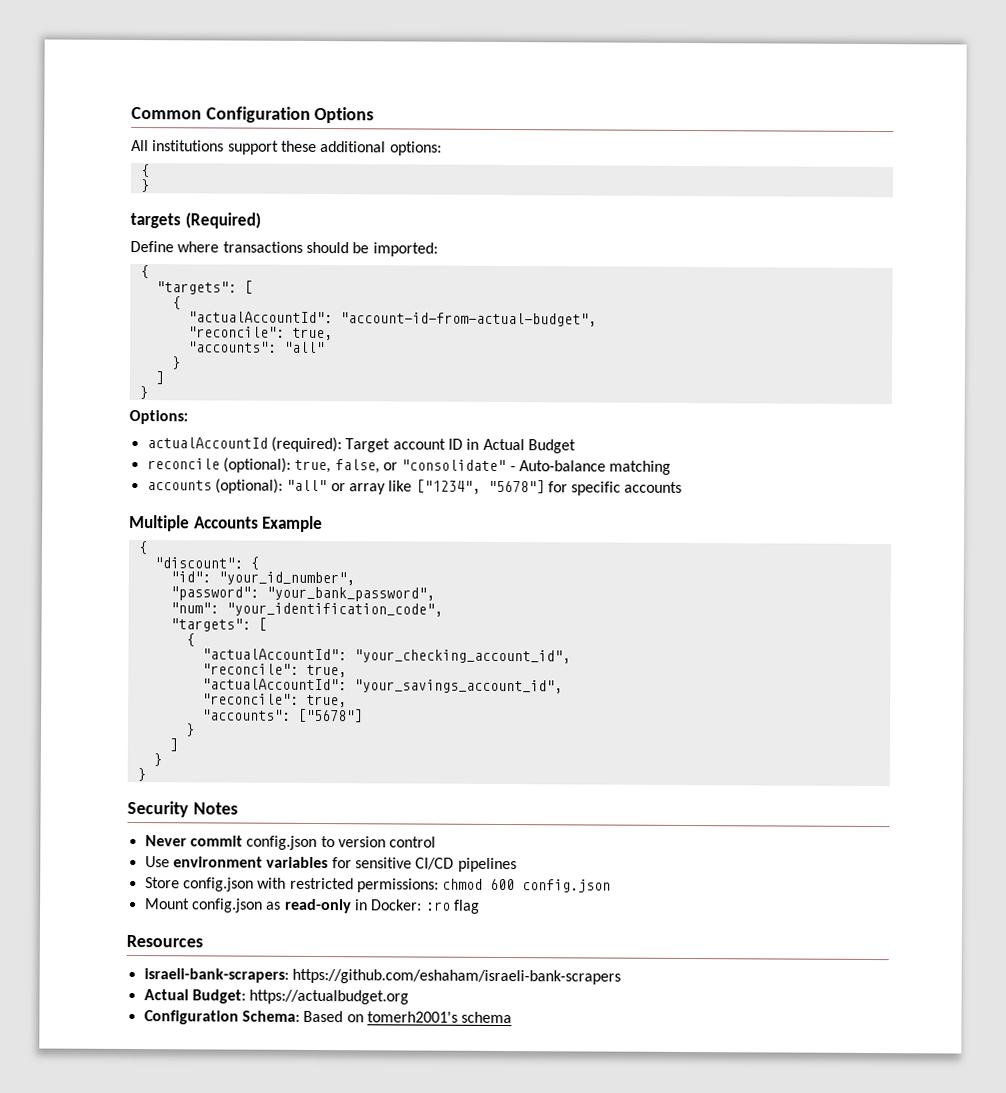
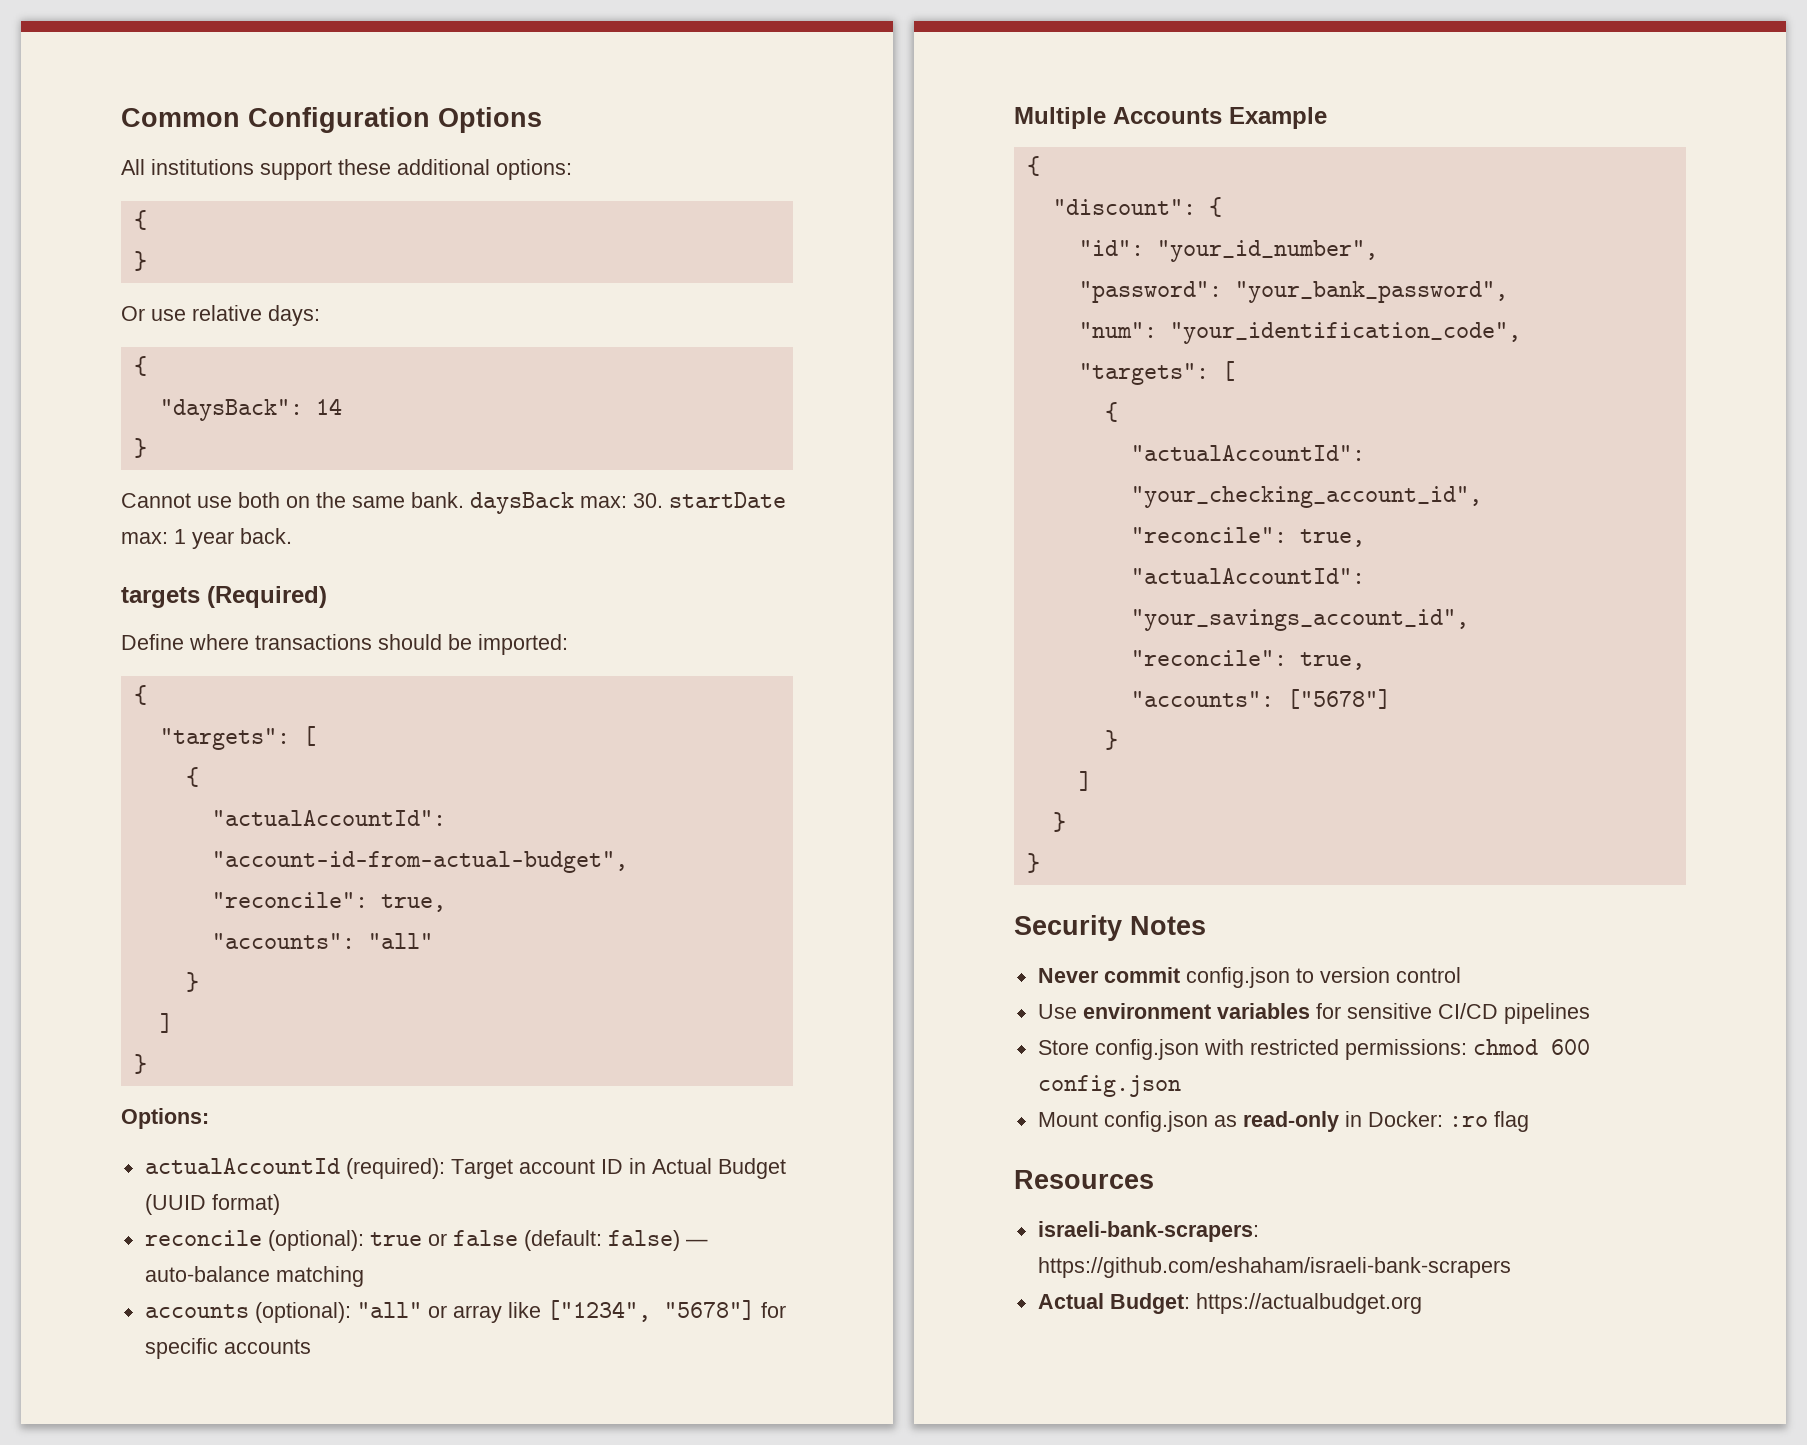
+ Or use relative days:
+ {
+ "daysBack": 14
+ }
+ Cannot use both on the same bank. daysBack max: 30. startDate max: 1 year back.
- actualAccountId (required): Target account ID in Actual Budget
+ actualAccountId (required): Target account ID in Actual Budget (UUID format)
- reconcile (optional): true, false, or "consolidate" - Auto-balance matching
+ reconcile (optional): true or false (default: false) — auto-balance matching
- Configuration Schema: Based on tomerh2001's schema

